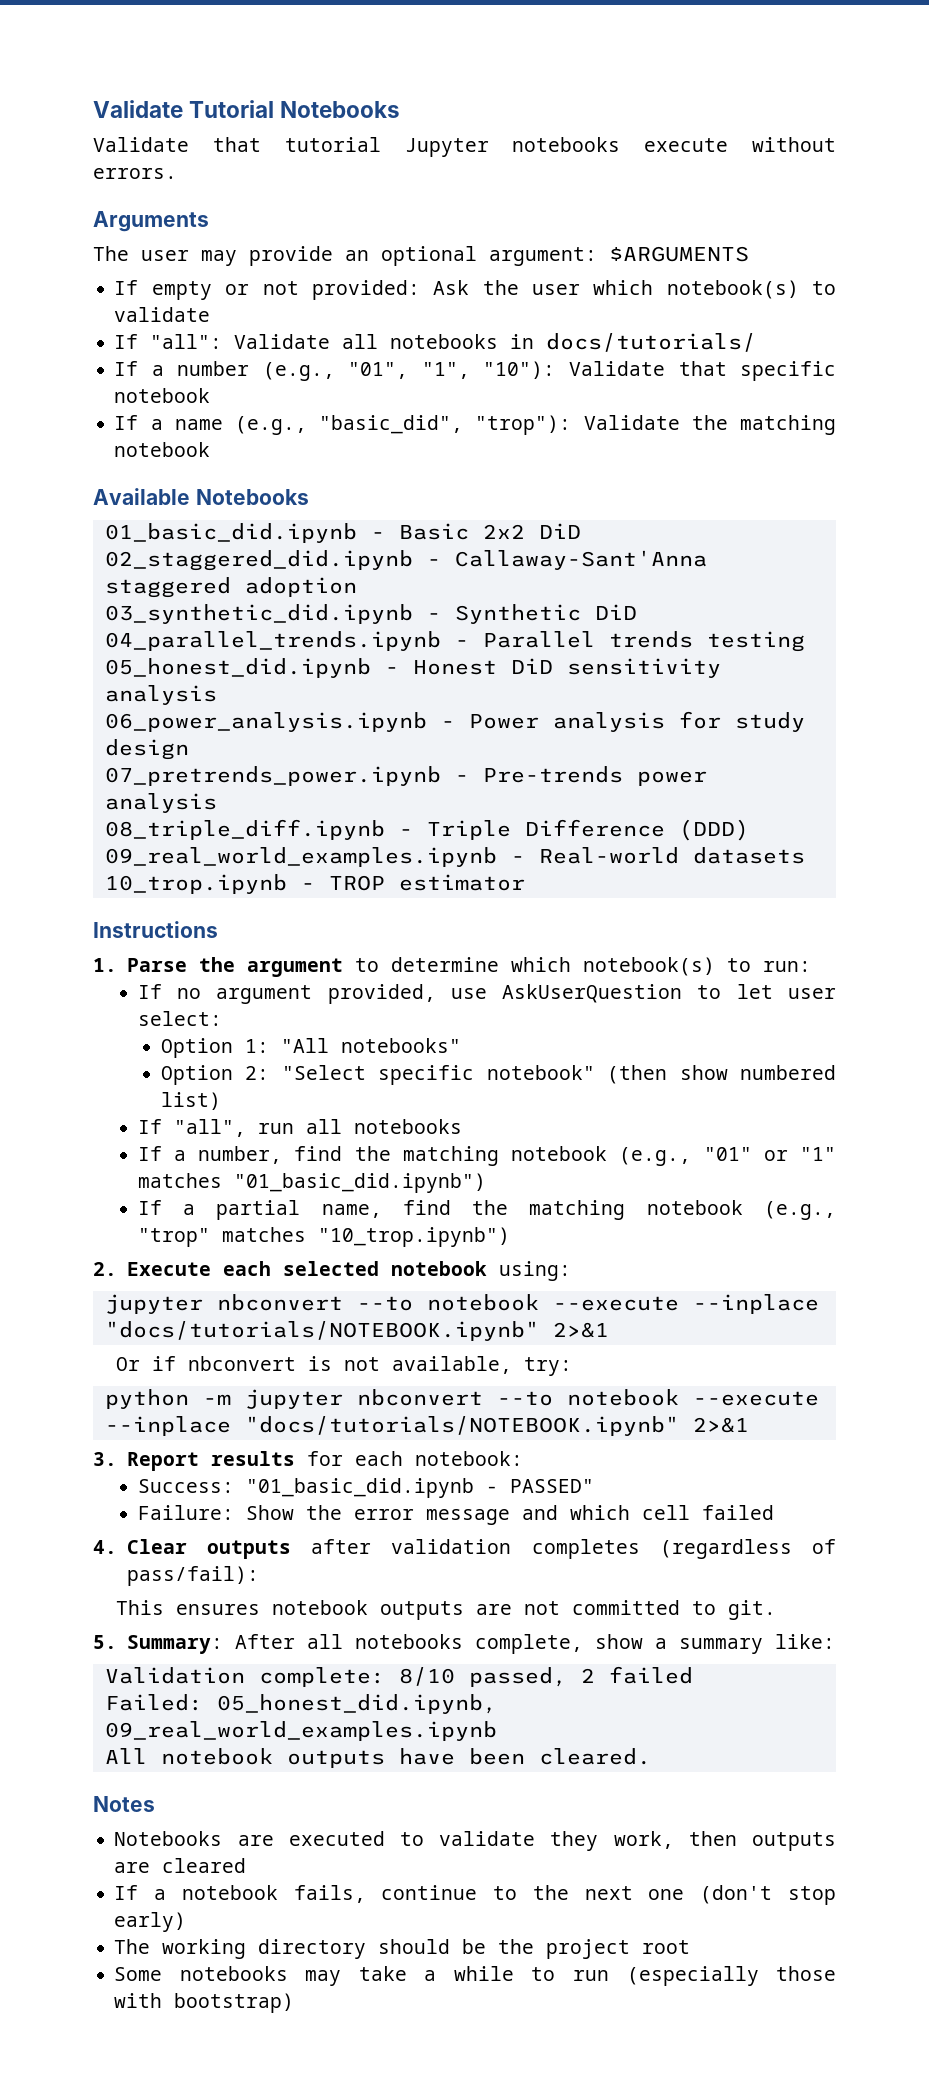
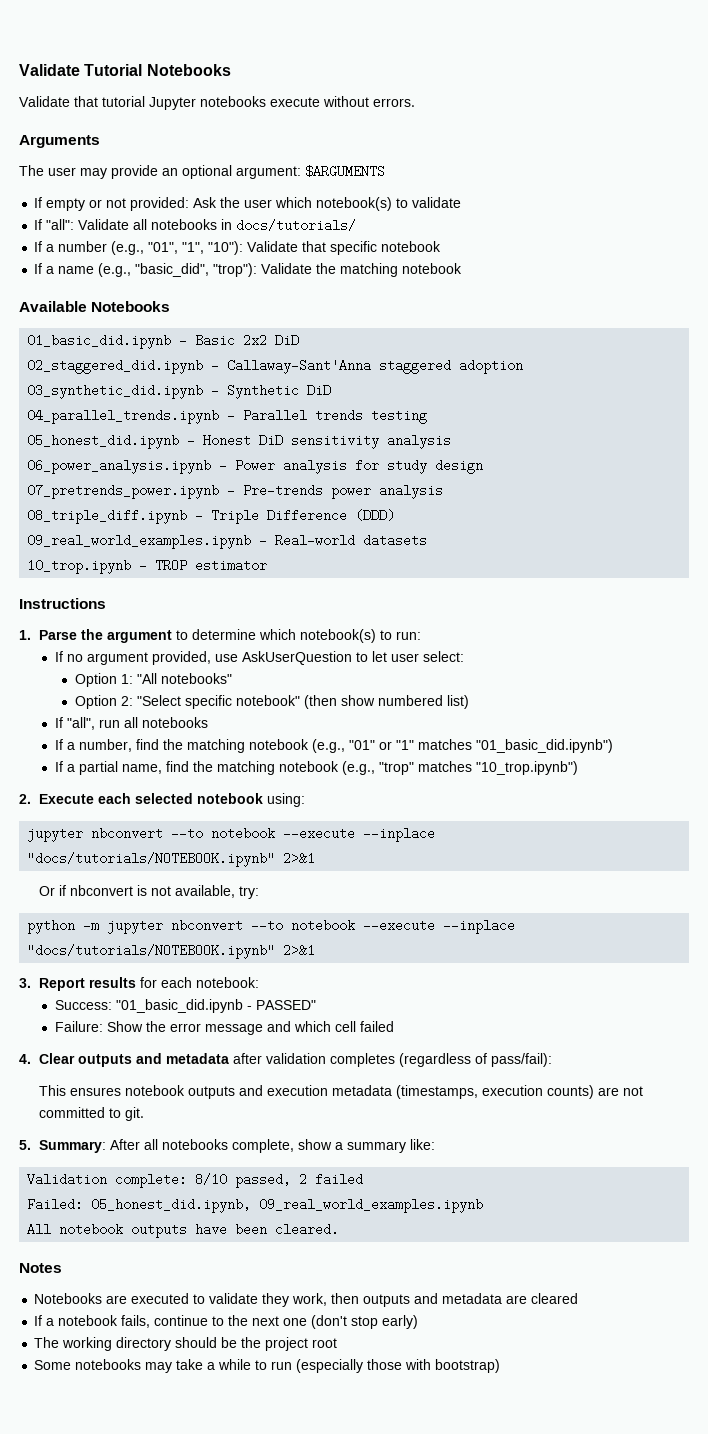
- 4. Clear outputs after validation completes (regardless of pass/fail):
+ 4. Clear outputs and metadata after validation completes (regardless of pass/fail):
- This ensures notebook outputs are not committed to git.
+ This ensures notebook outputs and execution metadata (timestamps, execution counts) are not committed to git.
- Notebooks are executed to validate they work, then outputs are cleared
+ Notebooks are executed to validate they work, then outputs and metadata are cleared

